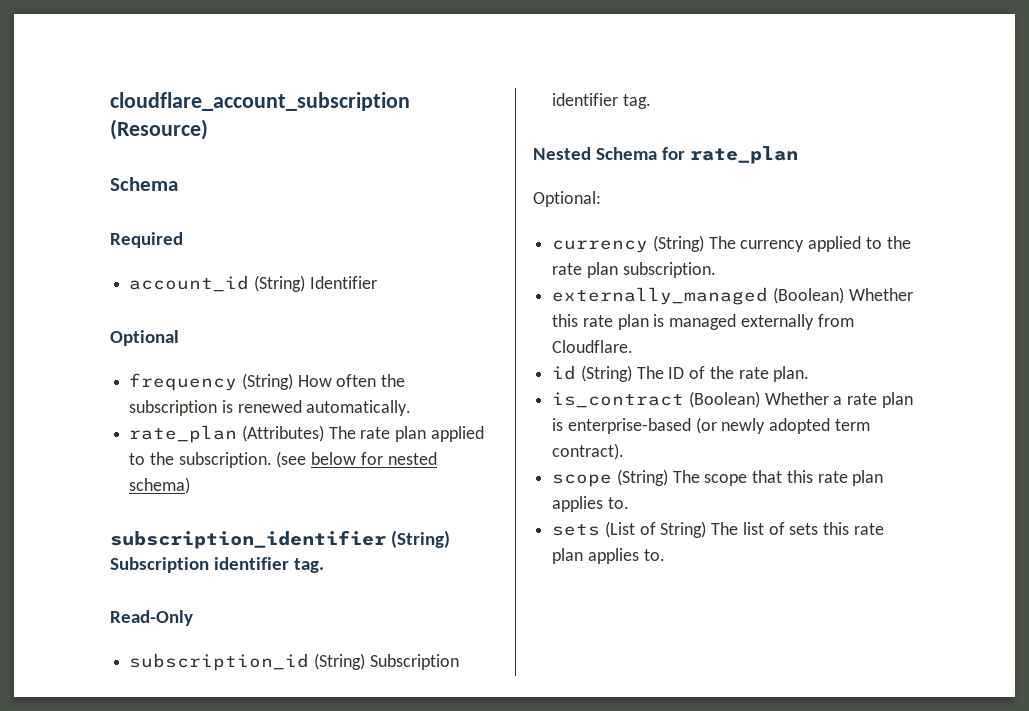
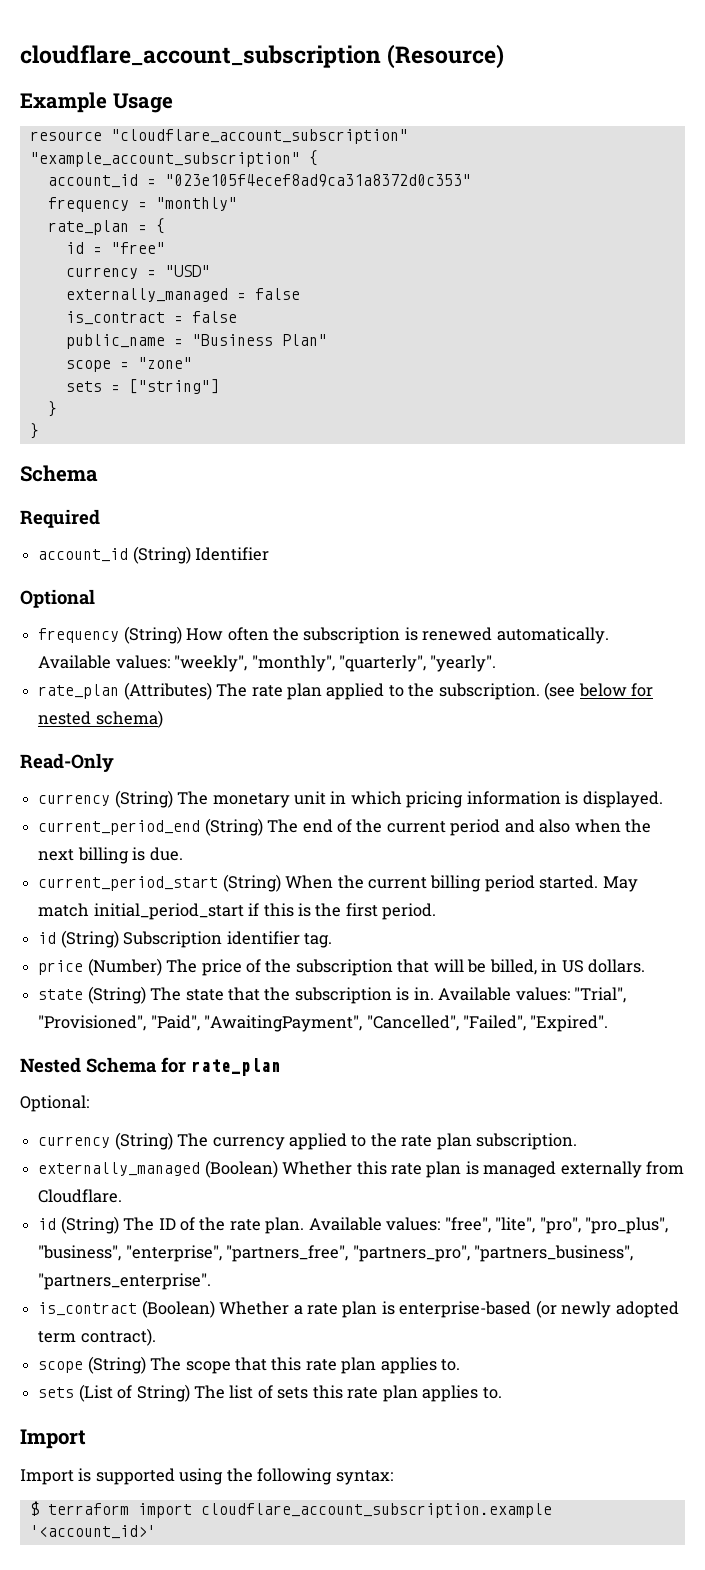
+ Example Usage
+ resource "cloudflare_account_subscription" "example_account_subscription" {
+ account_id = "023e105f4ecef8ad9ca31a8372d0c353"
+ frequency = "monthly"
+ rate_plan = {
+ id = "free"
+ currency = "USD"
+ externally_managed = false
+ is_contract = false
+ public_name = "Business Plan"
+ scope = "zone"
+ sets = ["string"]
+ }
+ }
+ Available values: "weekly", "monthly", "quarterly", "yearly".
- subscription_identifier (String) Subscription identifier tag.
  Read-Only
- subscription_id (String) Subscription identifier tag.
+ currency (String) The monetary unit in which pricing information is displayed.
+ current_period_end (String) The end of the current period and also when the next billing is due.
+ current_period_start (String) When the current billing period started. May match initial_period_start if this is the first period.
+ id (String) Subscription identifier tag.
+ price (Number) The price of the subscription that will be billed, in US dollars.
+ state (String) The state that the subscription is in. Available values: "Trial", "Provisioned", "Paid", "AwaitingPayment", "Cancelled", "Failed", "Expired".
+ Available values: "free", "lite", "pro", "pro_plus", "business", "enterprise", "partners_free", "partners_pro", "partners_business", "partners_enterprise".
  sets (List of String) The list of sets this rate plan applies to.
+ Import
+ Import is supported using the following syntax:
+ $ terraform import cloudflare_account_subscription.example '<account_id>'

